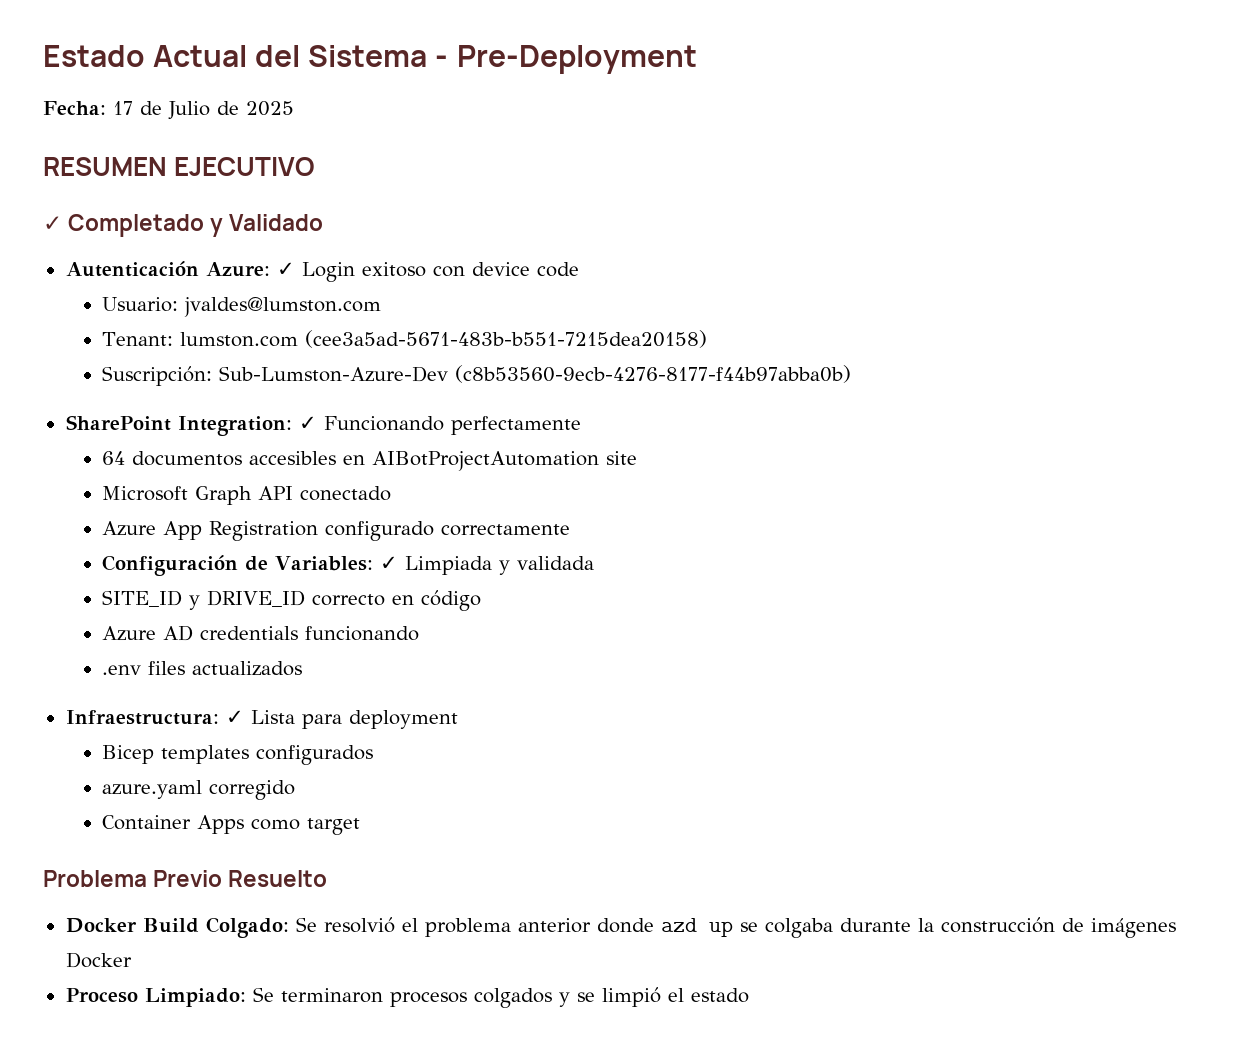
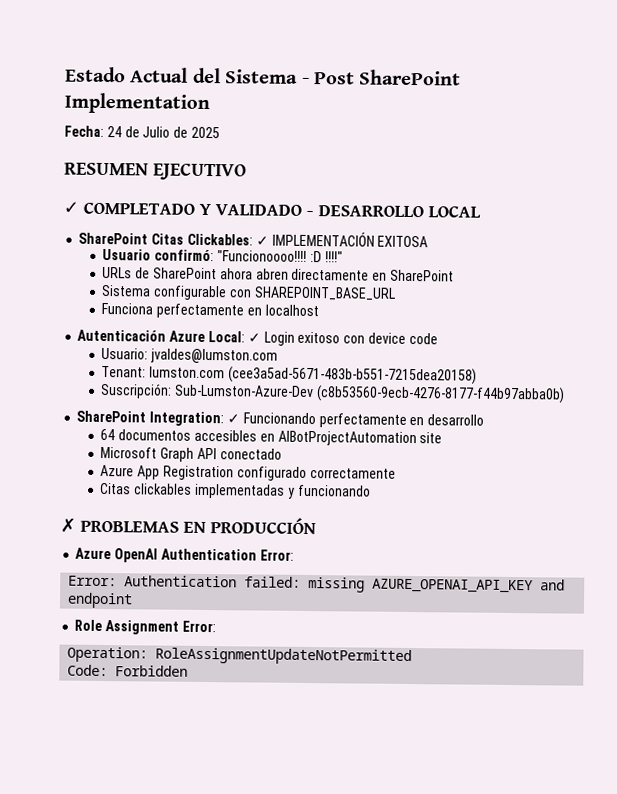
- Estado Actual del Sistema - Pre-Deployment
+ Estado Actual del Sistema - Post SharePoint Implementation
- Fecha: 17 de Julio de 2025
+ Fecha: 24 de Julio de 2025
- ✓ Completado y Validado
+ ✓ COMPLETADO Y VALIDADO - DESARROLLO LOCAL
+ SharePoint Citas Clickables: ✓ IMPLEMENTACIÓN EXITOSA
+ Usuario confirmó: "Funcionoooo!!!! :D !!!!"
+ URLs de SharePoint ahora abren directamente en SharePoint
+ Sistema configurable con SHAREPOINT_BASE_URL
+ Funciona perfectamente en localhost
- Autenticación Azure: ✓ Login exitoso con device code
+ Autenticación Azure Local: ✓ Login exitoso con device code
- SharePoint Integration: ✓ Funcionando perfectamente
+ SharePoint Integration: ✓ Funcionando perfectamente en desarrollo
- Configuración de Variables: ✓ Limpiada y validada
- SITE_ID y DRIVE_ID correcto en código
- Azure AD credentials funcionando
- .env files actualizados
- Infraestructura: ✓ Lista para deployment
- Bicep templates configurados
- azure.yaml corregido
- Container Apps como target
- Problema Previo Resuelto
- Docker Build Colgado: Se resolvió el problema anterior donde azd up se colgaba durante la construcción de imágenes Docker
- Proceso Limpiado: Se terminaron procesos colgados y se limpió el estado
+ Citas clickables implementadas y funcionando
+ ✗ PROBLEMAS EN PRODUCCIÓN
+ Azure OpenAI Authentication Error:
+ Error: Authentication failed: missing AZURE_OPENAI_API_KEY and endpoint
+ Role Assignment Error:
+ Operation: RoleAssignmentUpdateNotPermitted
+ Code: Forbidden

